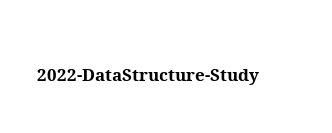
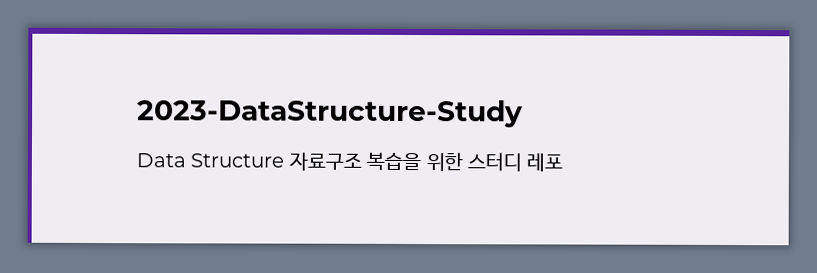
- 2022-DataStructure-Study
+ 2023-DataStructure-Study
+ Data Structure 자료구조 복습을 위한 스터디 레포

